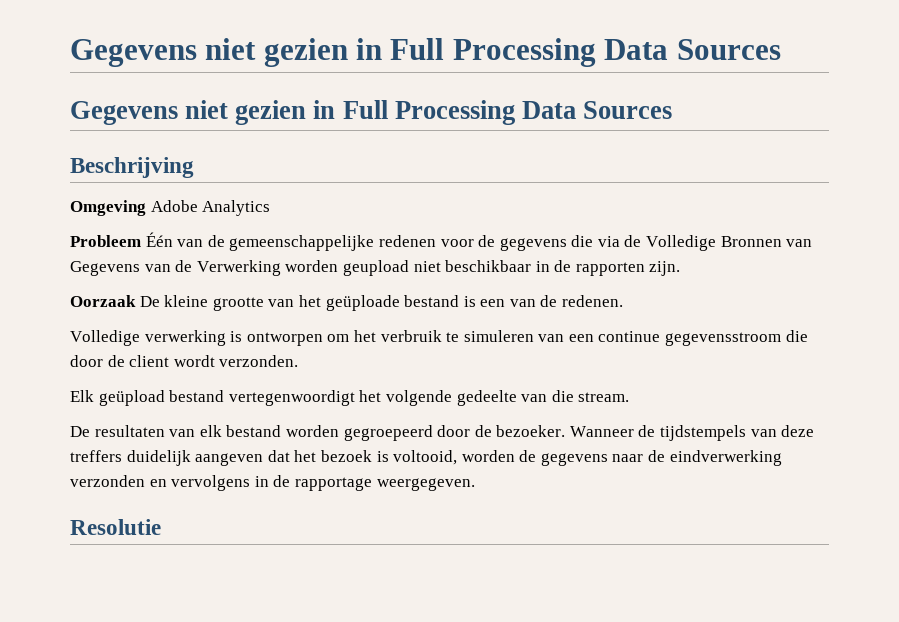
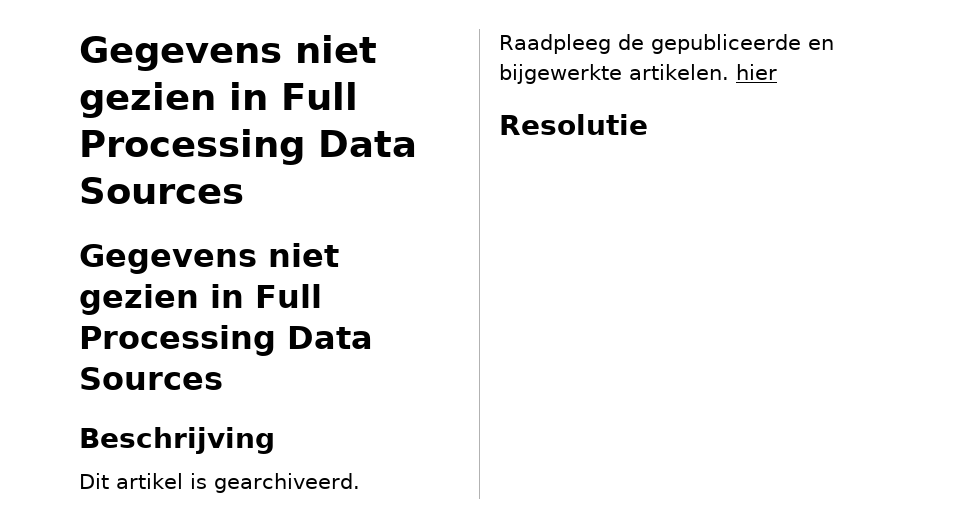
- Omgeving Adobe Analytics
- Probleem Één van de gemeenschappelijke redenen voor de gegevens die via de Volledige Bronnen van Gegevens van de Verwerking worden geupload niet beschikbaar in de rapporten zijn.
- Oorzaak De kleine grootte van het geüploade bestand is een van de redenen.
- Volledige verwerking is ontworpen om het verbruik te simuleren van een continue gegevensstroom die door de client wordt verzonden.
- Elk geüpload bestand vertegenwoordigt het volgende gedeelte van die stream.
- De resultaten van elk bestand worden gegroepeerd door de bezoeker. Wanneer de tijdstempels van deze treffers duidelijk aangeven dat het bezoek is voltooid, worden de gegevens naar de eindverwerking verzonden en vervolgens in de rapportage weergegeven.
+ Dit artikel is gearchiveerd. Raadpleeg de gepubliceerde en bijgewerkte artikelen. hier

